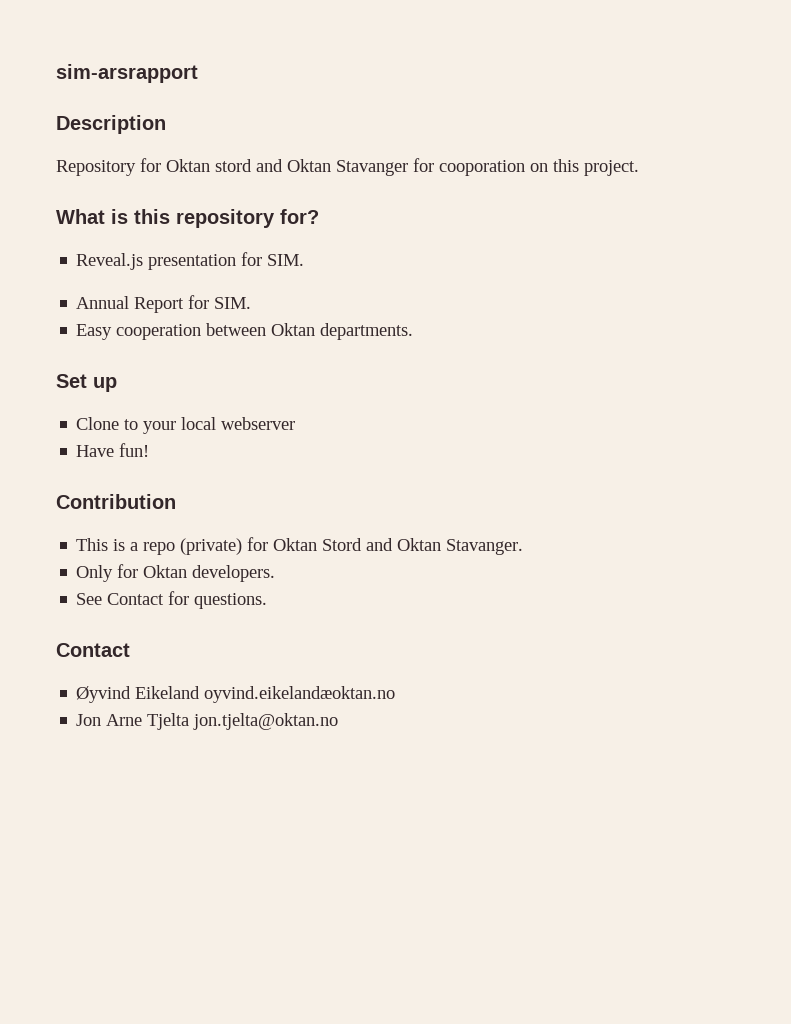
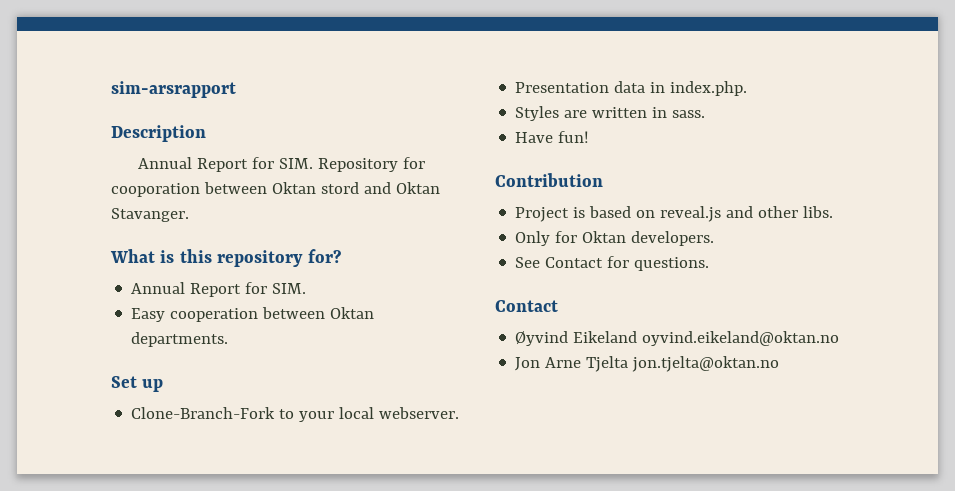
- Repository for Oktan stord and Oktan Stavanger for cooporation on this project.
+ Annual Report for SIM. Repository for cooporation between Oktan stord and Oktan Stavanger.
- Reveal.js presentation for SIM.
- Clone to your local webserver
+ Clone-Branch-Fork to your local webserver.
+ Presentation data in index.php.
+ Styles are written in sass.
  Have fun!
  Contribution
- This is a repo (private) for Oktan Stord and Oktan Stavanger.
+ Project is based on reveal.js and other libs.
- Øyvind Eikeland oyvind.eikelandæoktan.no
+ Øyvind Eikeland oyvind.eikeland@oktan.no

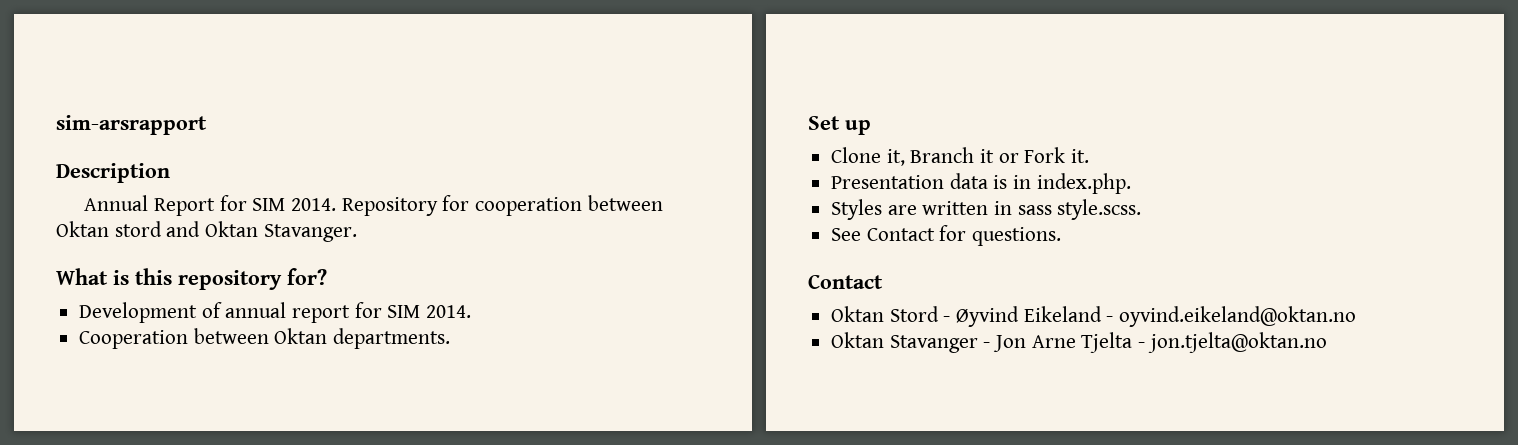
- Annual Report for SIM. Repository for cooporation between Oktan stord and Oktan Stavanger.
+ Annual Report for SIM 2014. Repository for cooperation between Oktan stord and Oktan Stavanger.
  What is this repository for?
- Annual Report for SIM.
- Easy cooperation between Oktan departments.
+ Development of annual report for SIM 2014.
+ Cooperation between Oktan departments.
- Clone-Branch-Fork to your local webserver.
+ Clone it, Branch it or Fork it.
- Presentation data in index.php.
+ Presentation data is in index.php.
- Styles are written in sass.
- Have fun!
- Contribution
- Project is based on reveal.js and other libs.
- Only for Oktan developers.
+ Styles are written in sass style.scss.
- Øyvind Eikeland oyvind.eikeland@oktan.no
+ Oktan Stord - Øyvind Eikeland - oyvind.eikeland@oktan.no
- Jon Arne Tjelta jon.tjelta@oktan.no
+ Oktan Stavanger - Jon Arne Tjelta - jon.tjelta@oktan.no

